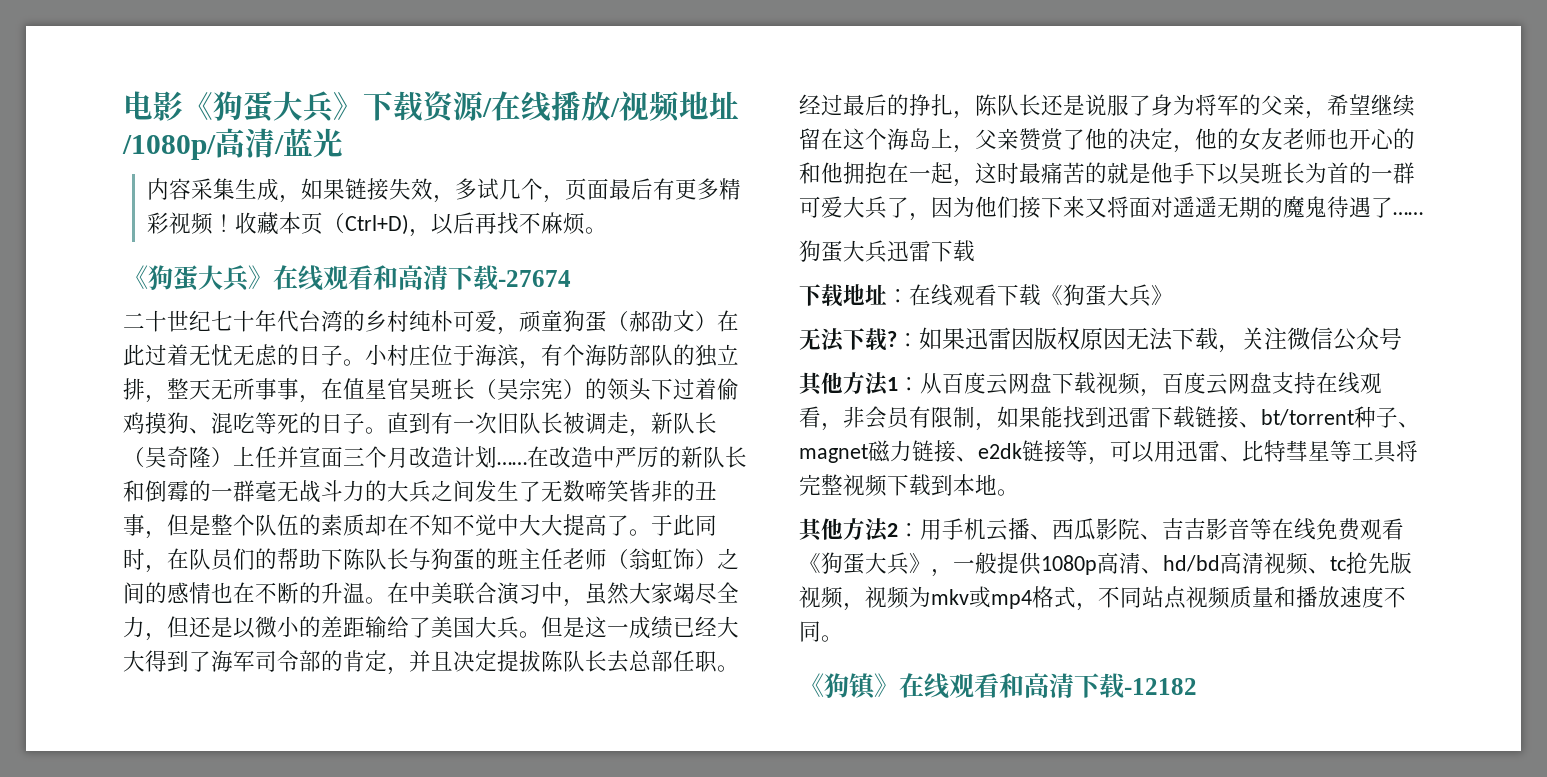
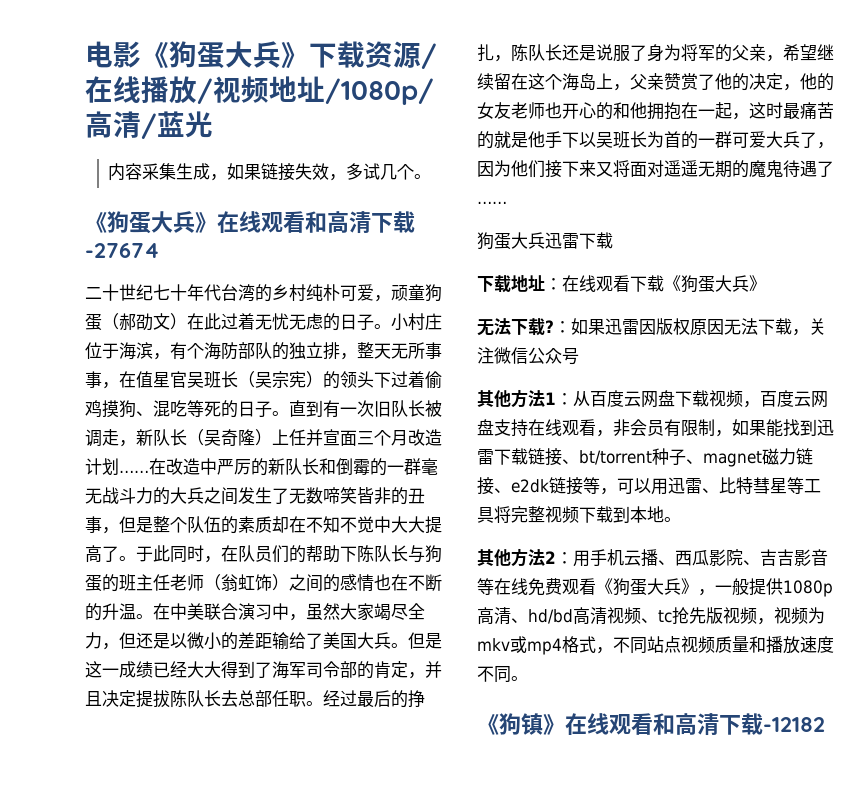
- 内容采集生成，如果链接失效，多试几个，页面最后有更多精彩视频！收藏本页（Ctrl+D)，以后再找不麻烦。
+ 内容采集生成，如果链接失效，多试几个。

